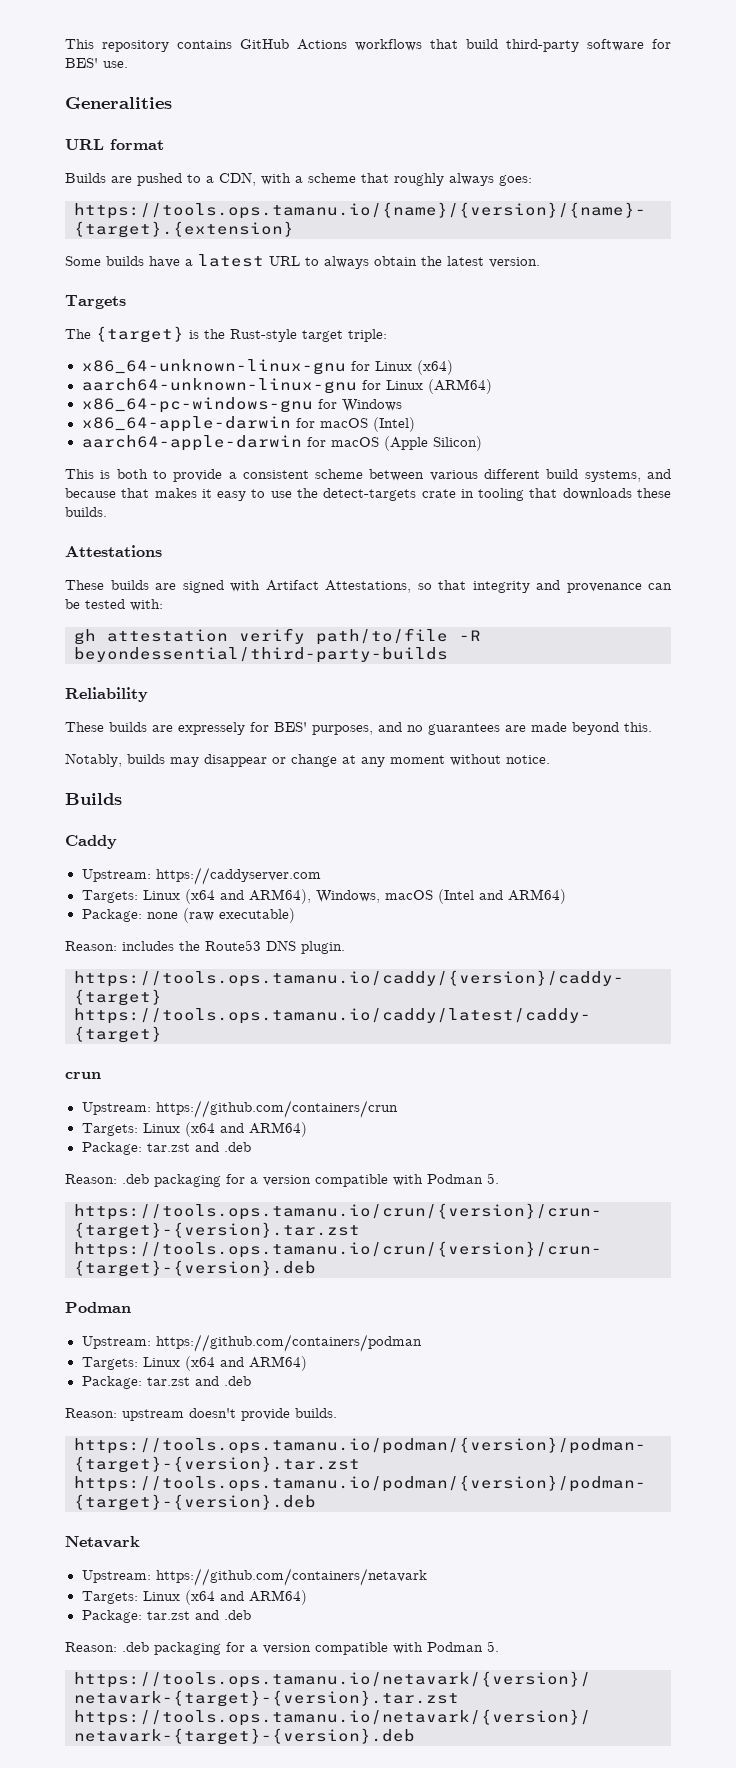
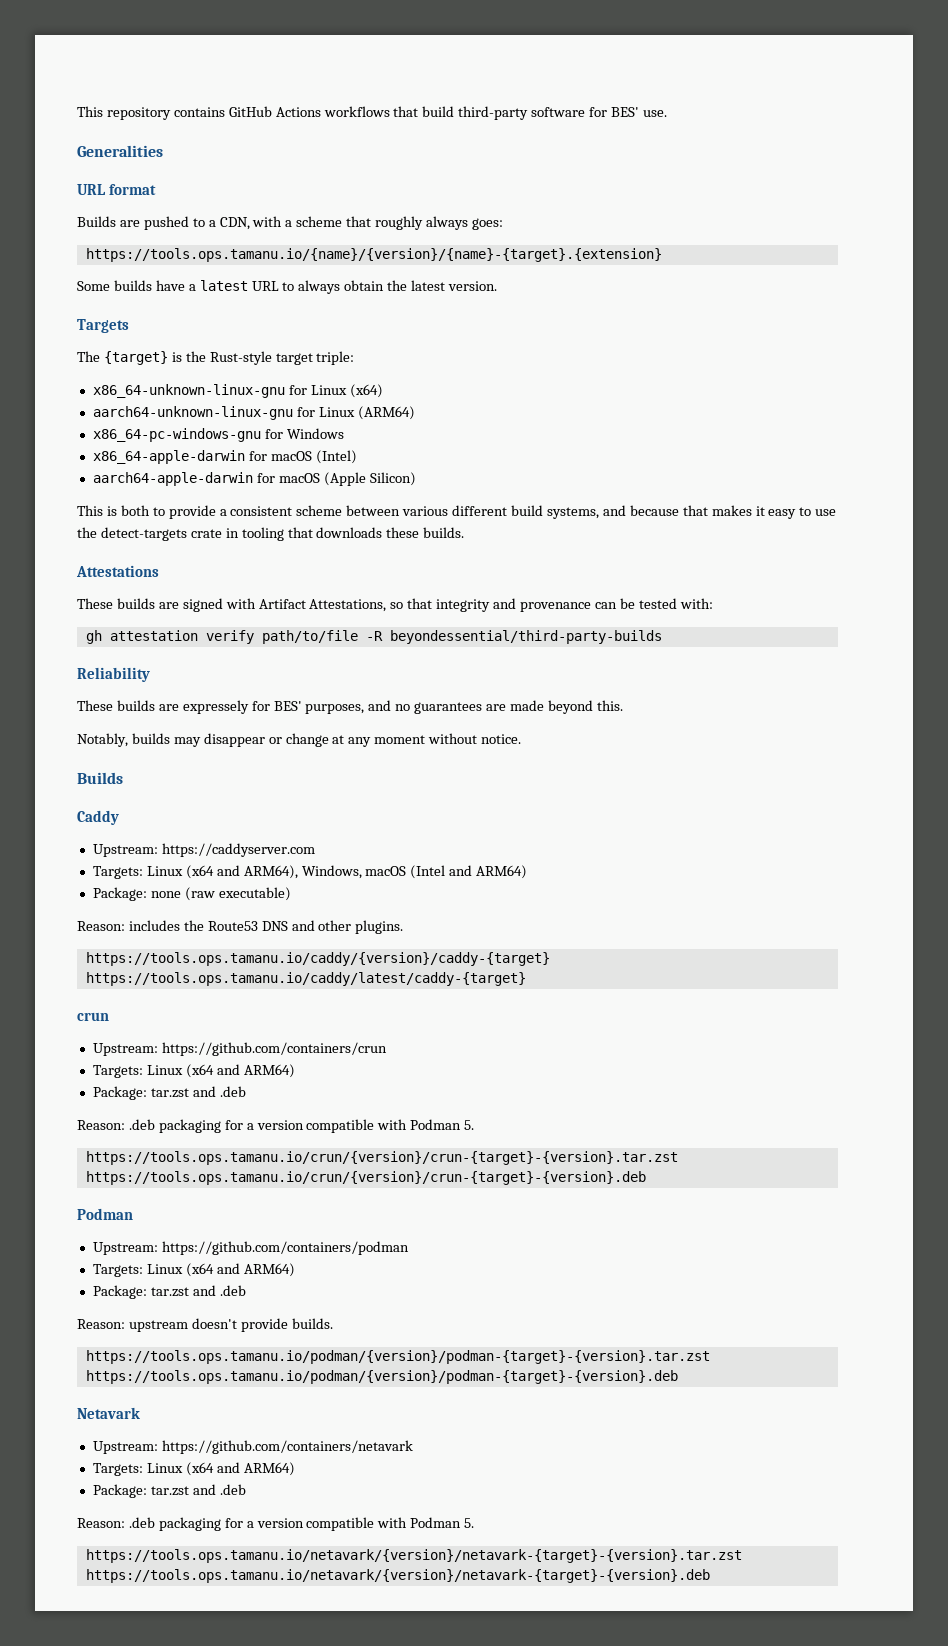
- Reason: includes the Route53 DNS plugin.
+ Reason: includes the Route53 DNS and other plugins.

